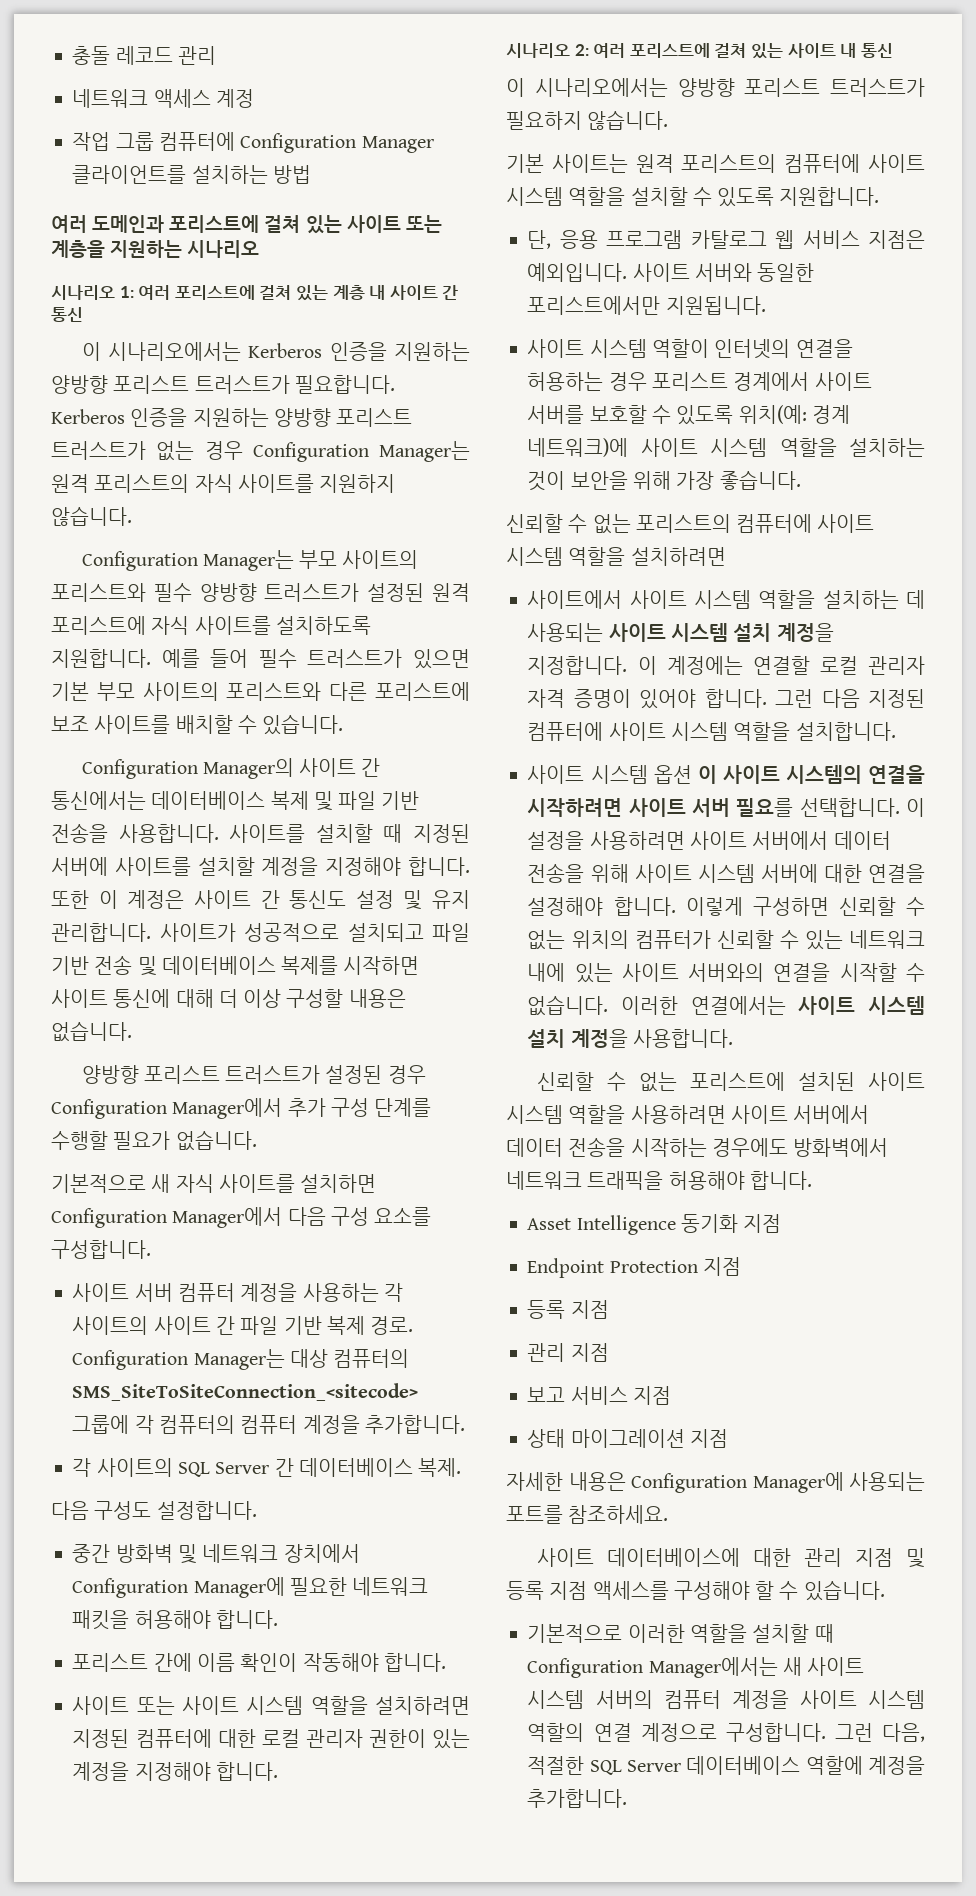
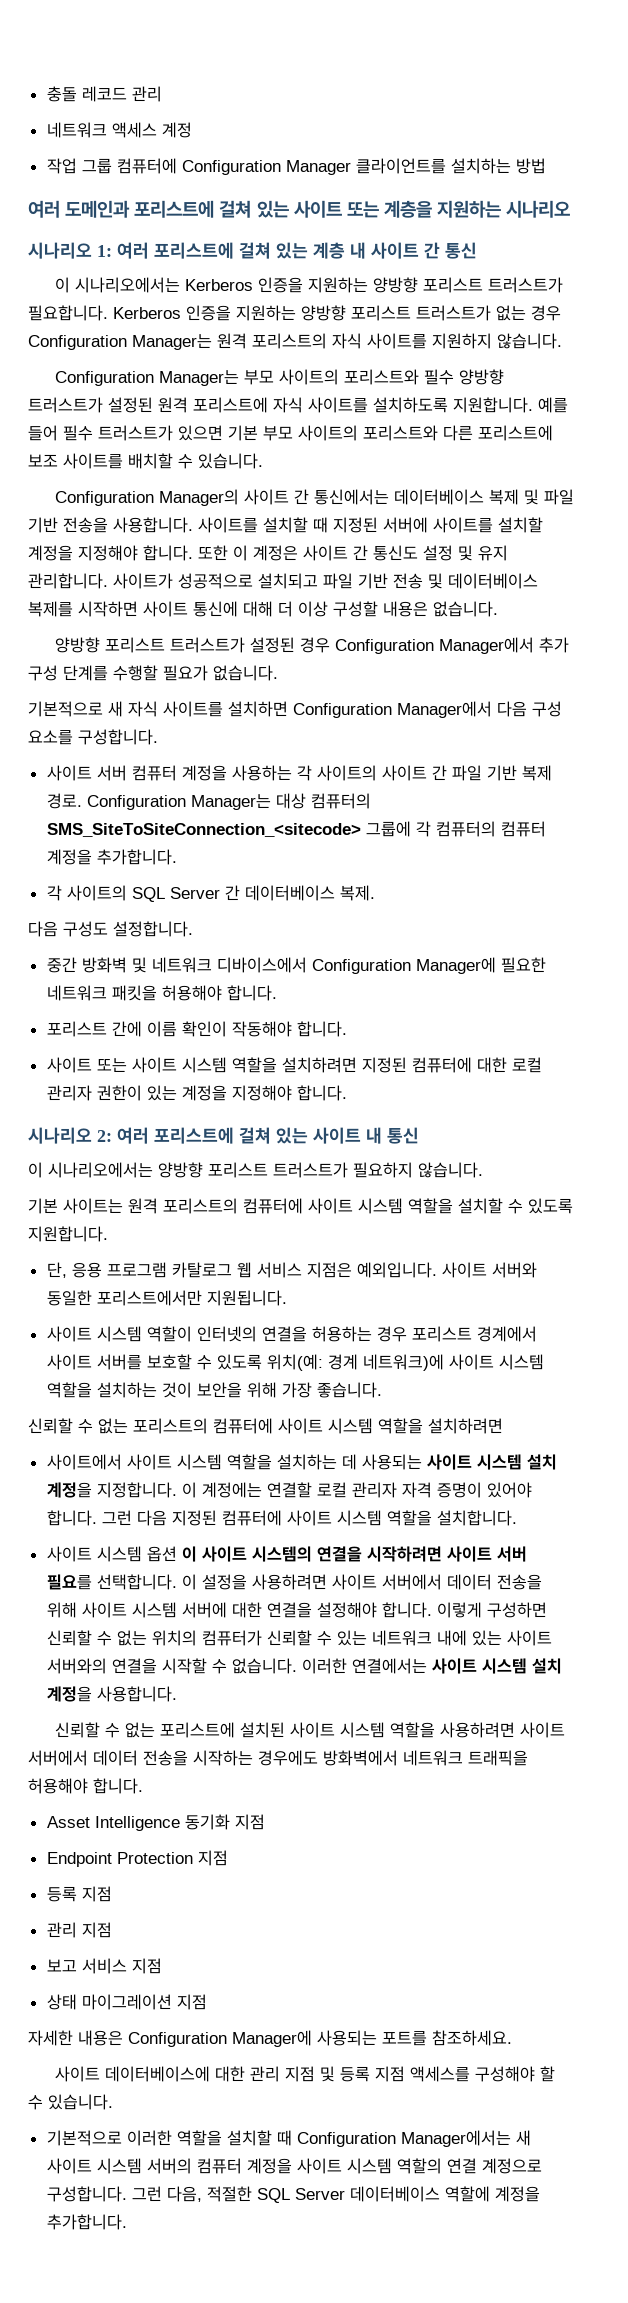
- 중간 방화벽 및 네트워크 장치에서 Configuration Manager에 필요한 네트워크 패킷을 허용해야 합니다.
+ 중간 방화벽 및 네트워크 디바이스에서 Configuration Manager에 필요한 네트워크 패킷을 허용해야 합니다.

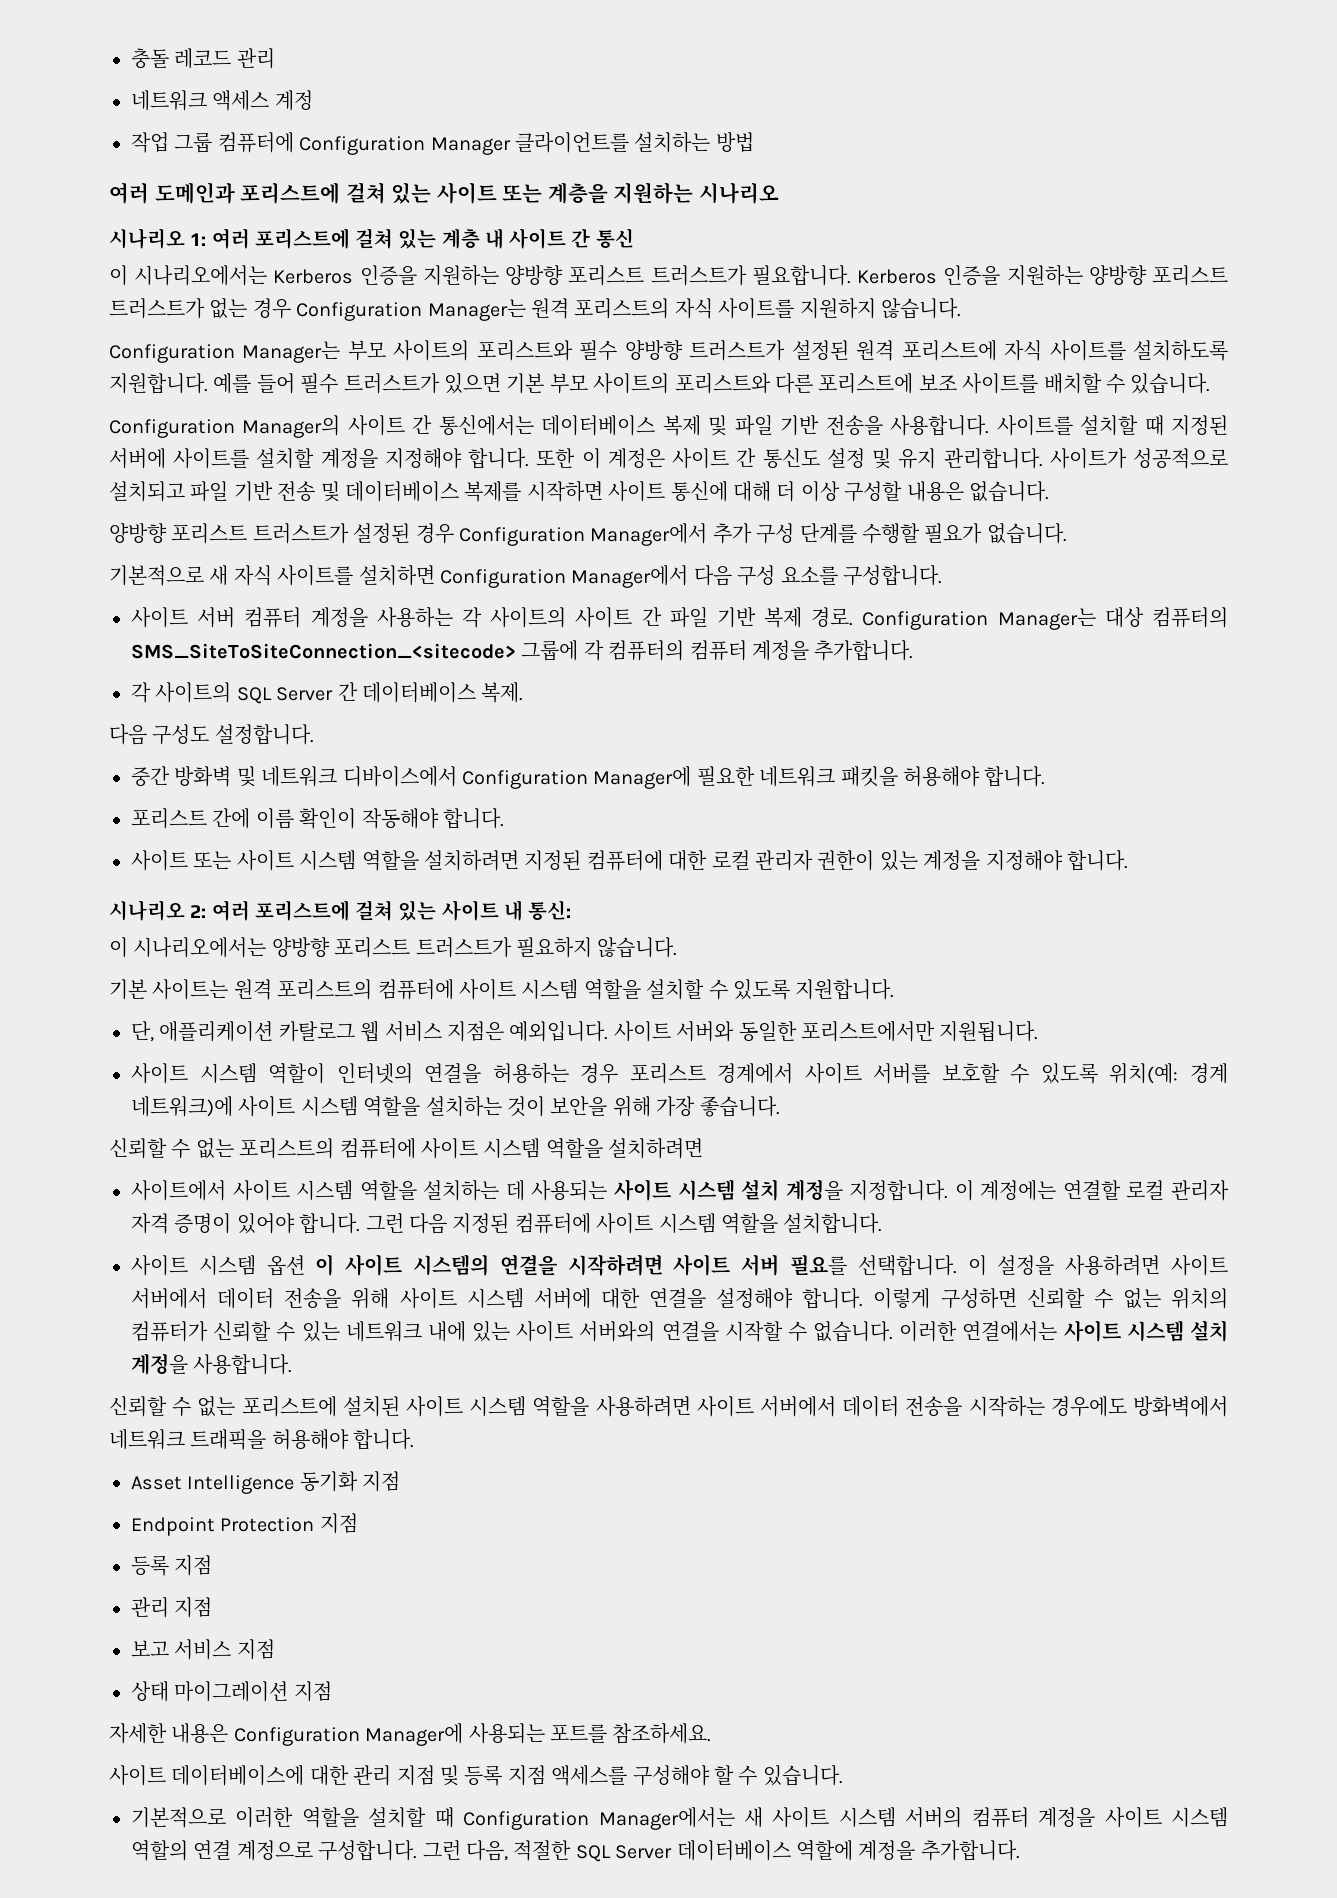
- 시나리오 2: 여러 포리스트에 걸쳐 있는 사이트 내 통신
+ 시나리오 2: 여러 포리스트에 걸쳐 있는 사이트 내 통신:
- 단, 응용 프로그램 카탈로그 웹 서비스 지점은 예외입니다.
+ 단, 애플리케이션 카탈로그 웹 서비스 지점은 예외입니다.

